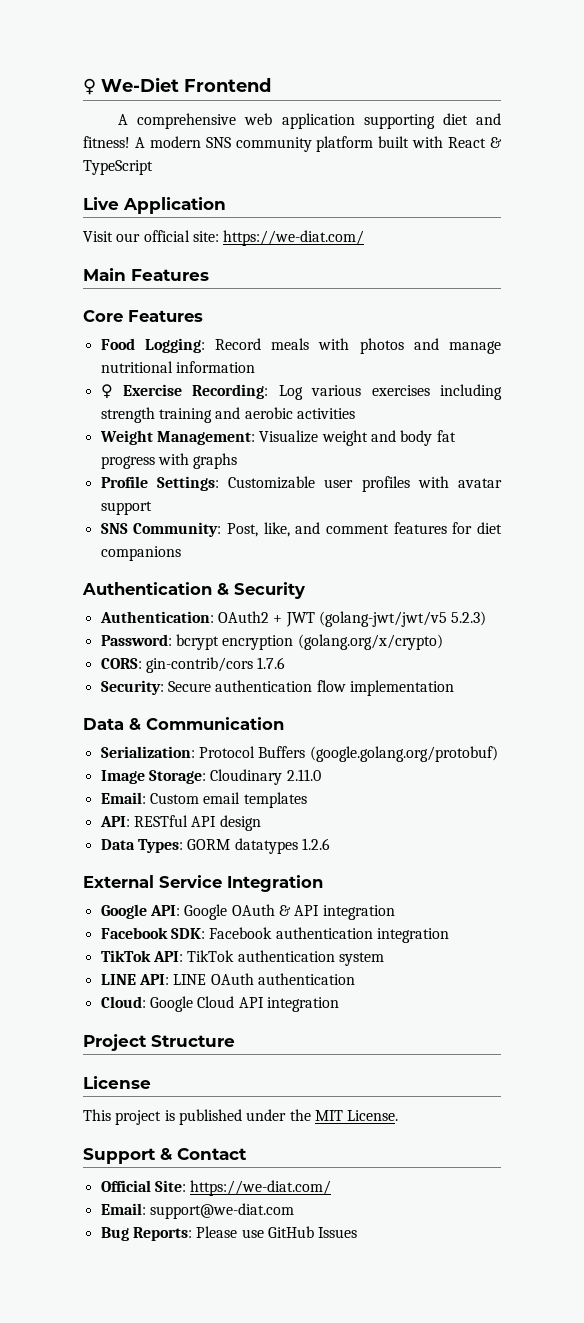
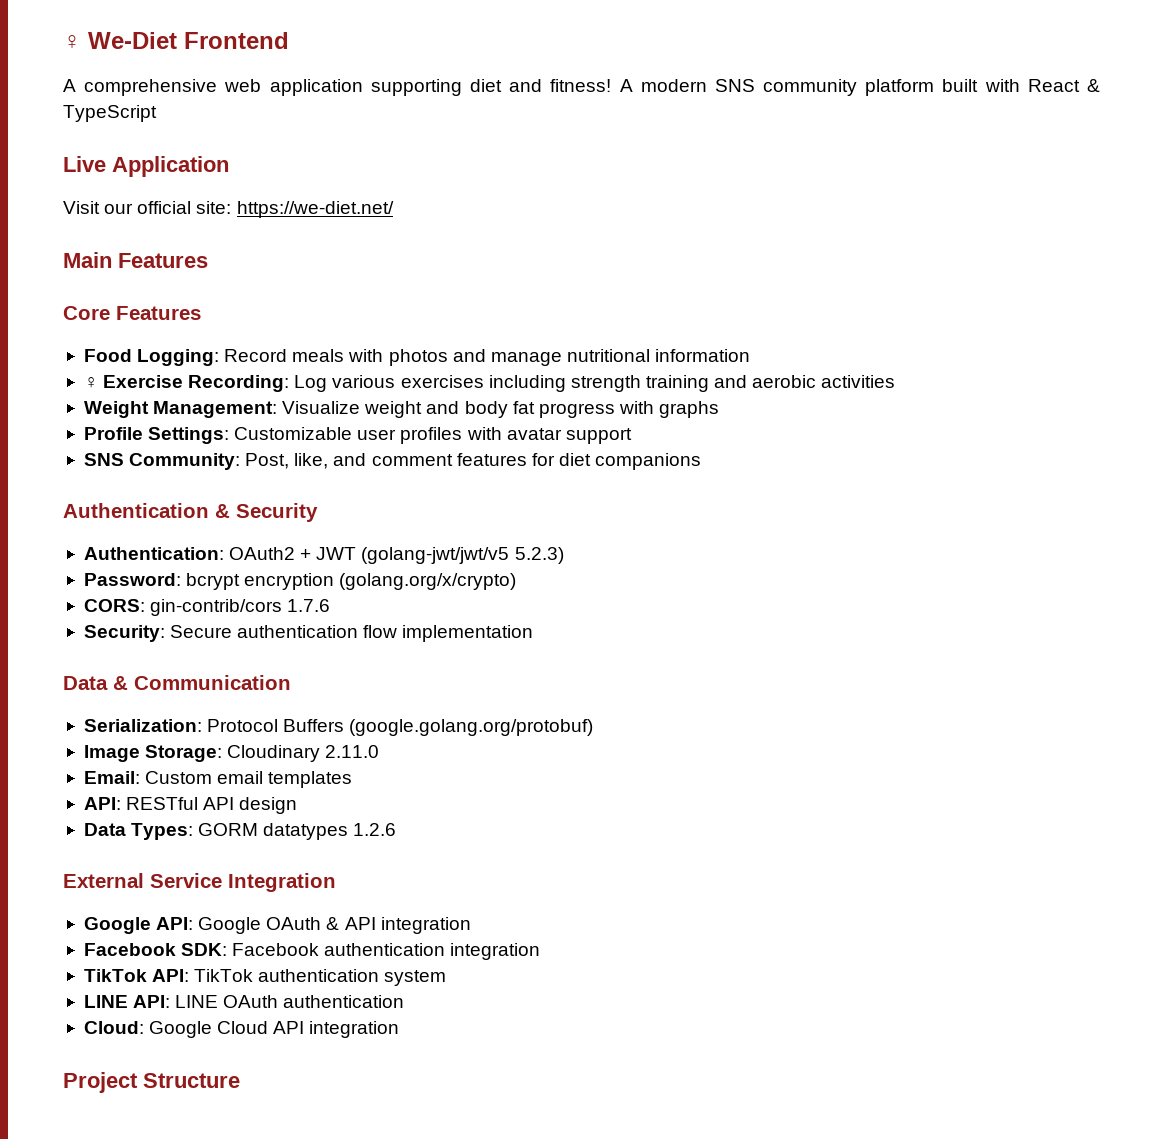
- Visit our official site: https://we-diat.com/
+ Visit our official site: https://we-diet.net/
- License
- This project is published under the MIT License.
- Support & Contact
- Official Site: https://we-diat.com/
- Email: support@we-diat.com
- Bug Reports: Please use GitHub Issues

